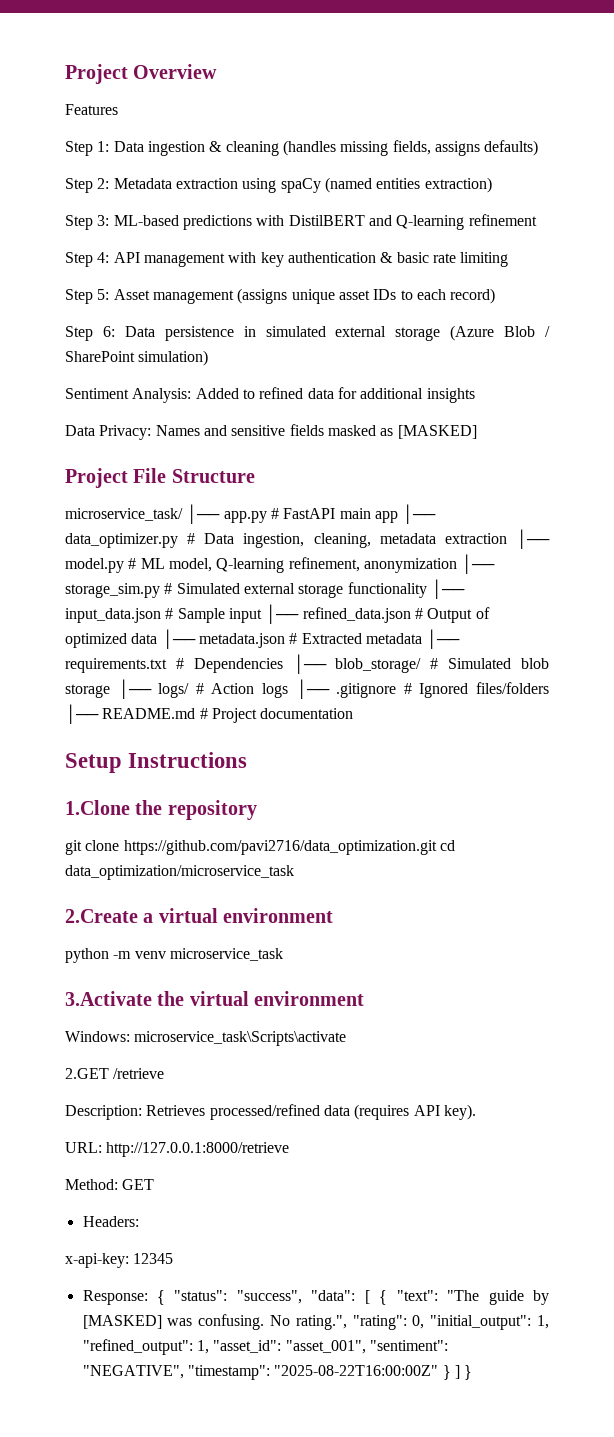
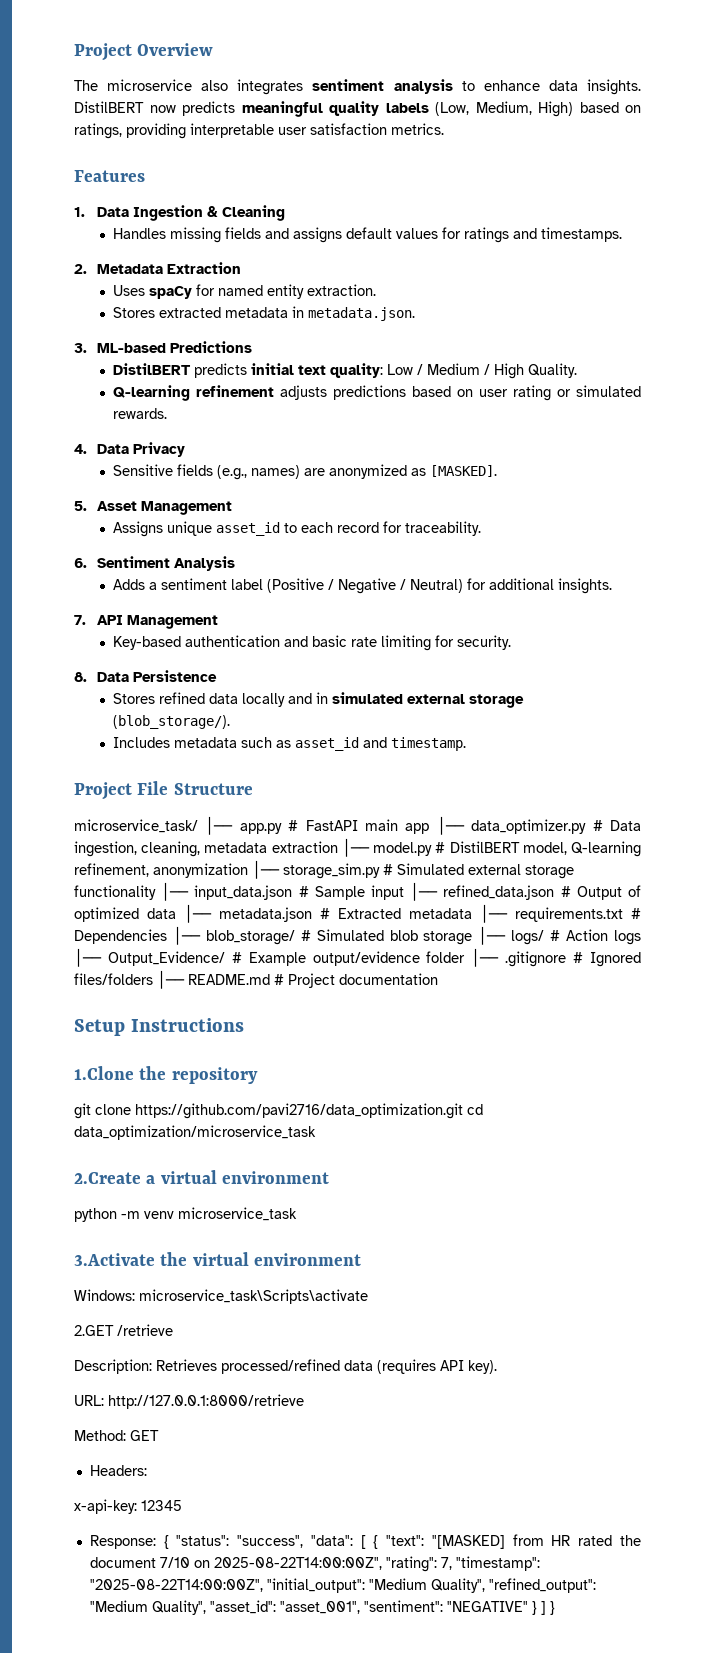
+ The microservice also integrates sentiment analysis to enhance data insights. DistilBERT now predicts meaningful quality labels (Low, Medium, High) based on ratings, providing interpretable user satisfaction metrics.
  Features
- Step 1: Data ingestion & cleaning (handles missing fields, assigns defaults)
- Step 2: Metadata extraction using spaCy (named entities extraction)
- Step 3: ML-based predictions with DistilBERT and Q-learning refinement
- Step 4: API management with key authentication & basic rate limiting
- Step 5: Asset management (assigns unique asset IDs to each record)
- Step 6: Data persistence in simulated external storage (Azure Blob / SharePoint simulation)
- Sentiment Analysis: Added to refined data for additional insights
- Data Privacy: Names and sensitive fields masked as [MASKED]
+ 1. Data Ingestion & Cleaning
+ Handles missing fields and assigns default values for ratings and timestamps.
+ 2. Metadata Extraction
+ Uses spaCy for named entity extraction.
+ Stores extracted metadata in metadata.json.
+ 3. ML-based Predictions
+ DistilBERT predicts initial text quality: Low / Medium / High Quality.
+ Q-learning refinement adjusts predictions based on user rating or simulated rewards.
+ 4. Data Privacy
+ Sensitive fields (e.g., names) are anonymized as [MASKED].
+ 5. Asset Management
+ Assigns unique asset_id to each record for traceability.
+ 6. Sentiment Analysis
+ Adds a sentiment label (Positive / Negative / Neutral) for additional insights.
+ 7. API Management
+ Key-based authentication and basic rate limiting for security.
+ 8. Data Persistence
+ Stores refined data locally and in simulated external storage (blob_storage/).
+ Includes metadata such as asset_id and timestamp.
- microservice_task/ │── app.py # FastAPI main app │── data_optimizer.py # Data ingestion, cleaning, metadata extraction │── model.py # ML model, Q-learning refinement, anonymization │── storage_sim.py # Simulated external storage functionality │── input_data.json # Sample input │── refined_data.json # Output of optimized data │── metadata.json # Extracted metadata │── requirements.txt # Dependencies │── blob_storage/ # Simulated blob storage │── logs/ # Action logs │── .gitignore # Ignored files/folders │── README.md # Project documentation
+ microservice_task/ │── app.py # FastAPI main app │── data_optimizer.py # Data ingestion, cleaning, metadata extraction │── model.py # DistilBERT model, Q-learning refinement, anonymization │── storage_sim.py # Simulated external storage functionality │── input_data.json # Sample input │── refined_data.json # Output of optimized data │── metadata.json # Extracted metadata │── requirements.txt # Dependencies │── blob_storage/ # Simulated blob storage │── logs/ # Action logs │── Output_Evidence/ # Example output/evidence folder │── .gitignore # Ignored files/folders │── README.md # Project documentation
- Response: { "status": "success", "data": [ { "text": "The guide by [MASKED] was confusing. No rating.", "rating": 0, "initial_output": 1, "refined_output": 1, "asset_id": "asset_001", "sentiment": "NEGATIVE", "timestamp": "2025-08-22T16:00:00Z" } ] }
+ Response: { "status": "success", "data": [ { "text": "[MASKED] from HR rated the document 7/10 on 2025-08-22T14:00:00Z", "rating": 7, "timestamp": "2025-08-22T14:00:00Z", "initial_output": "Medium Quality", "refined_output": "Medium Quality", "asset_id": "asset_001", "sentiment": "NEGATIVE" } ] }

